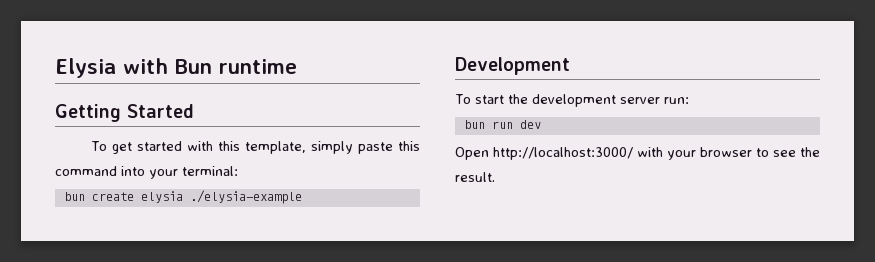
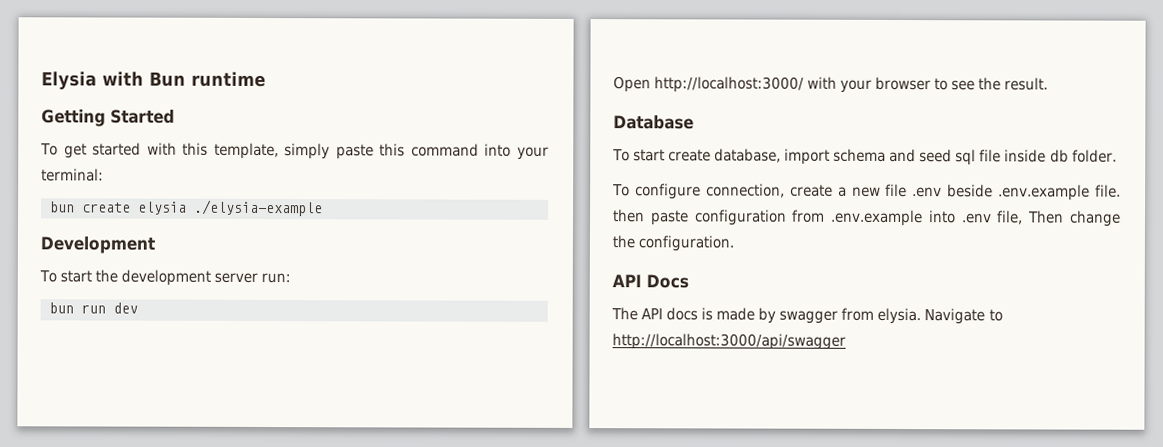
+ Database
+ To start create database, import schema and seed sql file inside db folder.
+ To configure connection, create a new file .env beside .env.example file. then paste configuration from .env.example into .env file, Then change the configuration.
+ API Docs
+ The API docs is made by swagger from elysia. Navigate to http://localhost:3000/api/swagger

